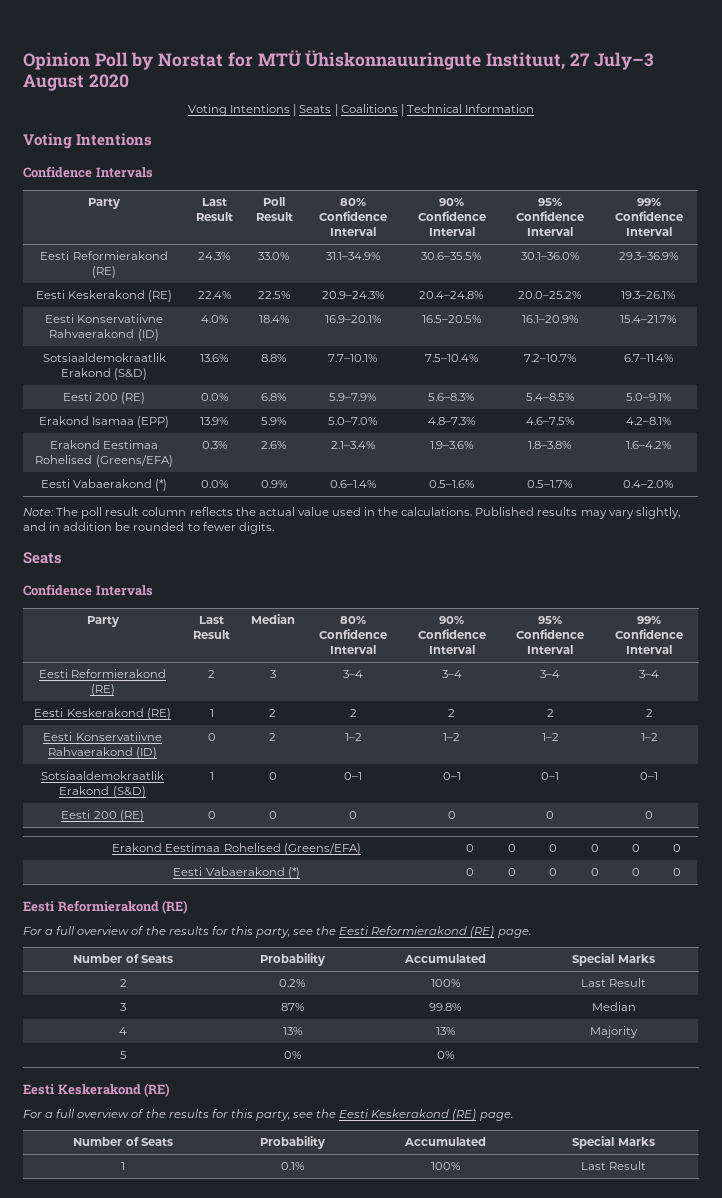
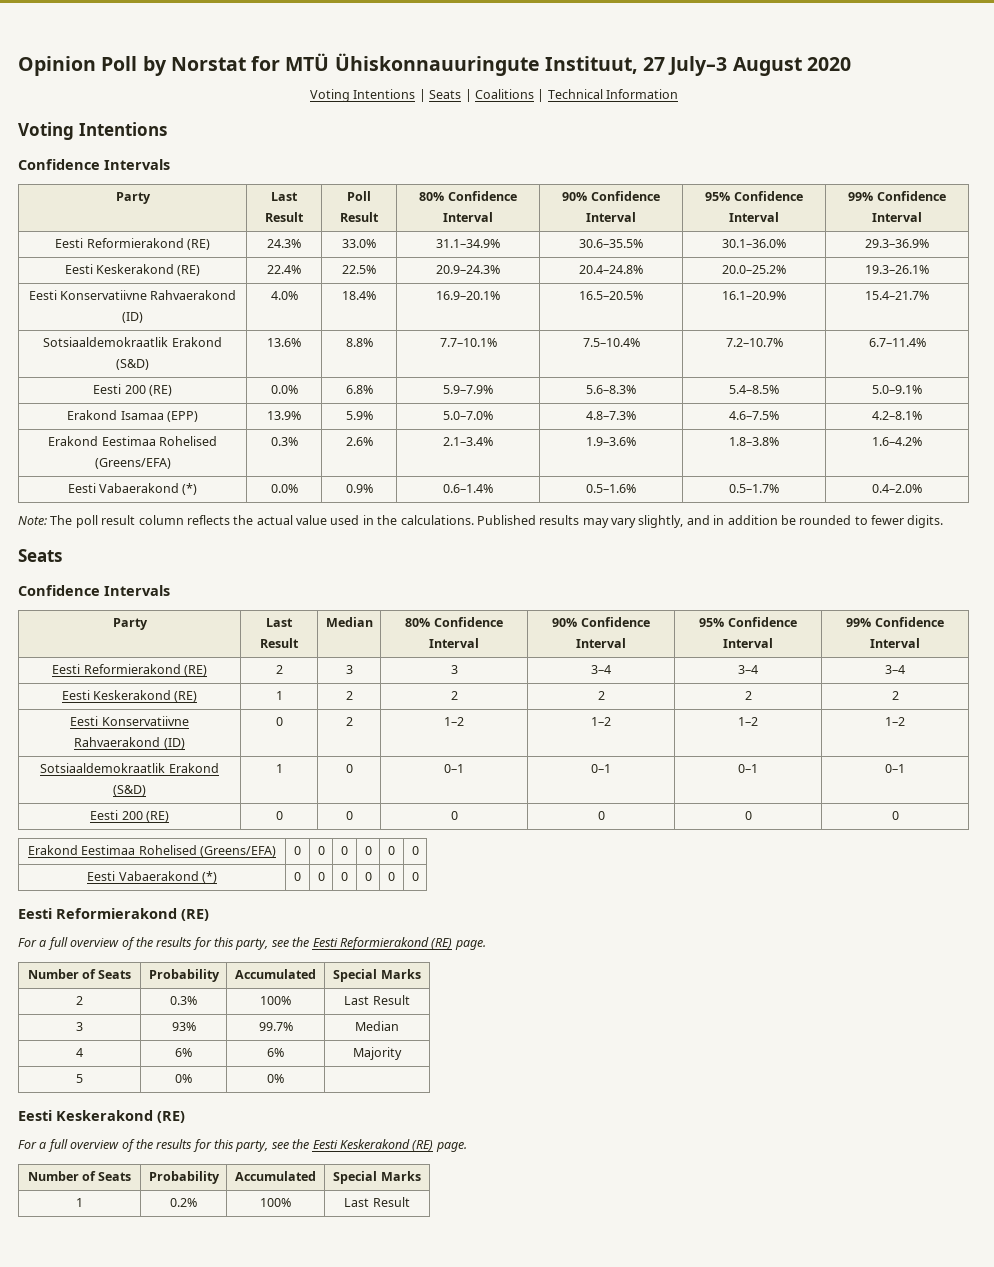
- Eesti Reformierakond (RE) | 2 | 3 | 3–4 | 3–4 | 3–4 | 3–4
+ Eesti Reformierakond (RE) | 2 | 3 | 3 | 3–4 | 3–4 | 3–4
- 2 | 0.2% | 100% | Last Result
+ 2 | 0.3% | 100% | Last Result
- 3 | 87% | 99.8% | Median
+ 3 | 93% | 99.7% | Median
- 4 | 13% | 13% | Majority
+ 4 | 6% | 6% | Majority
- 1 | 0.1% | 100% | Last Result
+ 1 | 0.2% | 100% | Last Result

